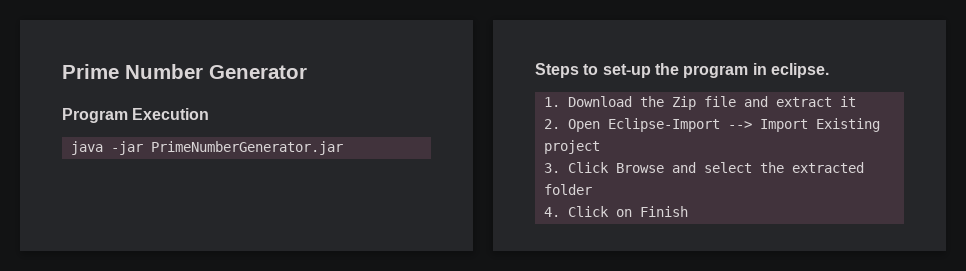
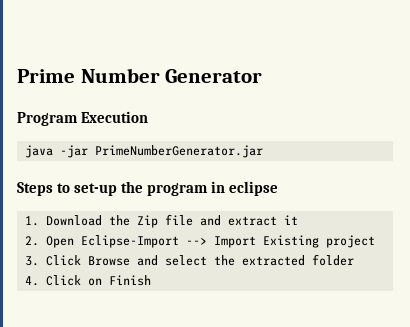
- Steps to set-up the program in eclipse.
+ Steps to set-up the program in eclipse

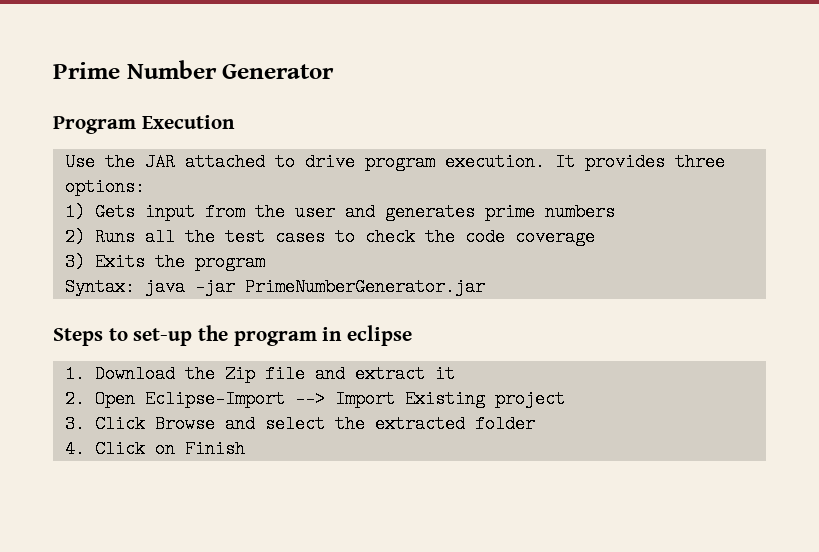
- java -jar PrimeNumberGenerator.jar
+ Use the JAR attached to drive program execution. It provides three options:
+ 1) Gets input from the user and generates prime numbers
+ 2) Runs all the test cases to check the code coverage
+ 3) Exits the program
+ Syntax: java -jar PrimeNumberGenerator.jar

